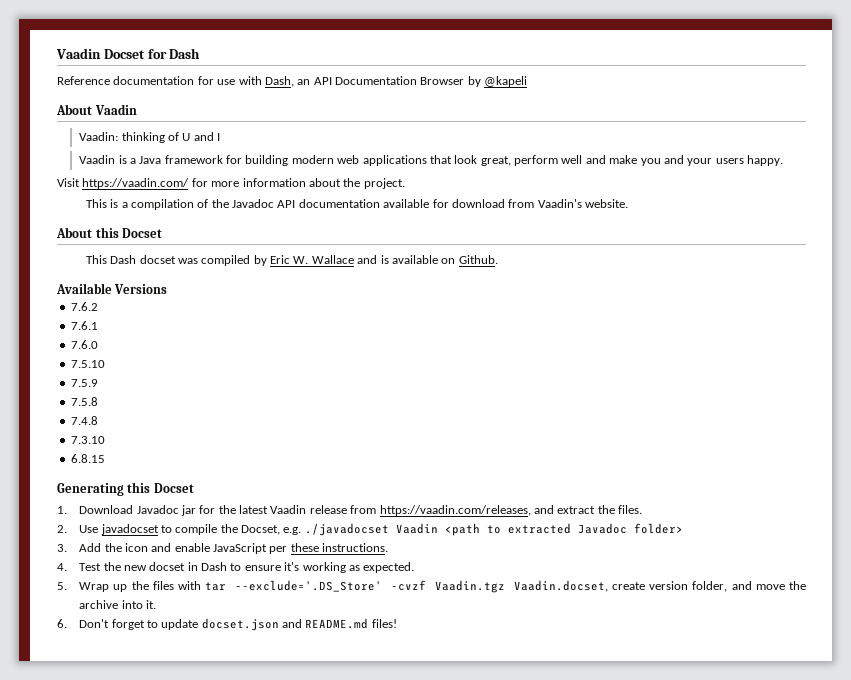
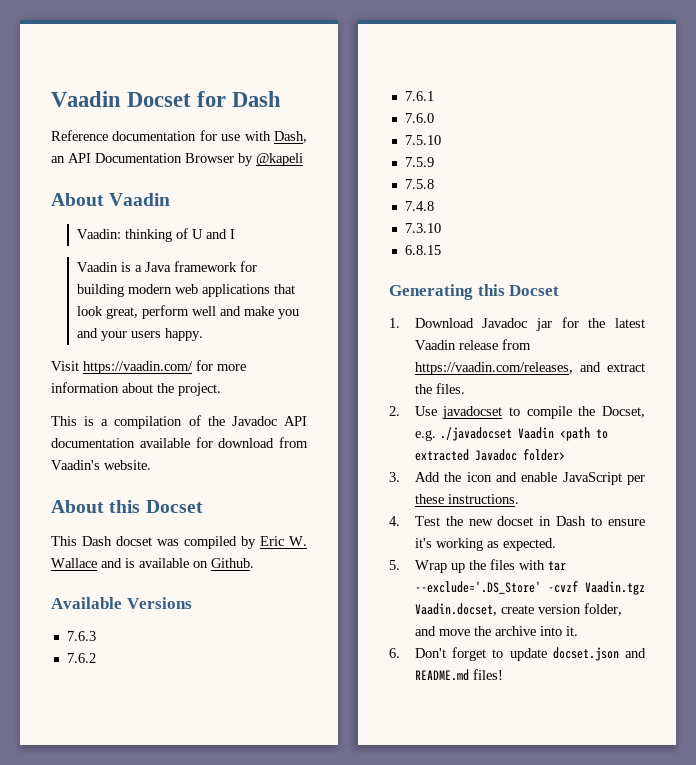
+ 7.6.3

